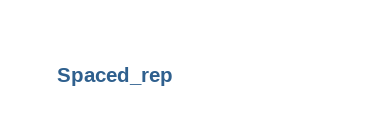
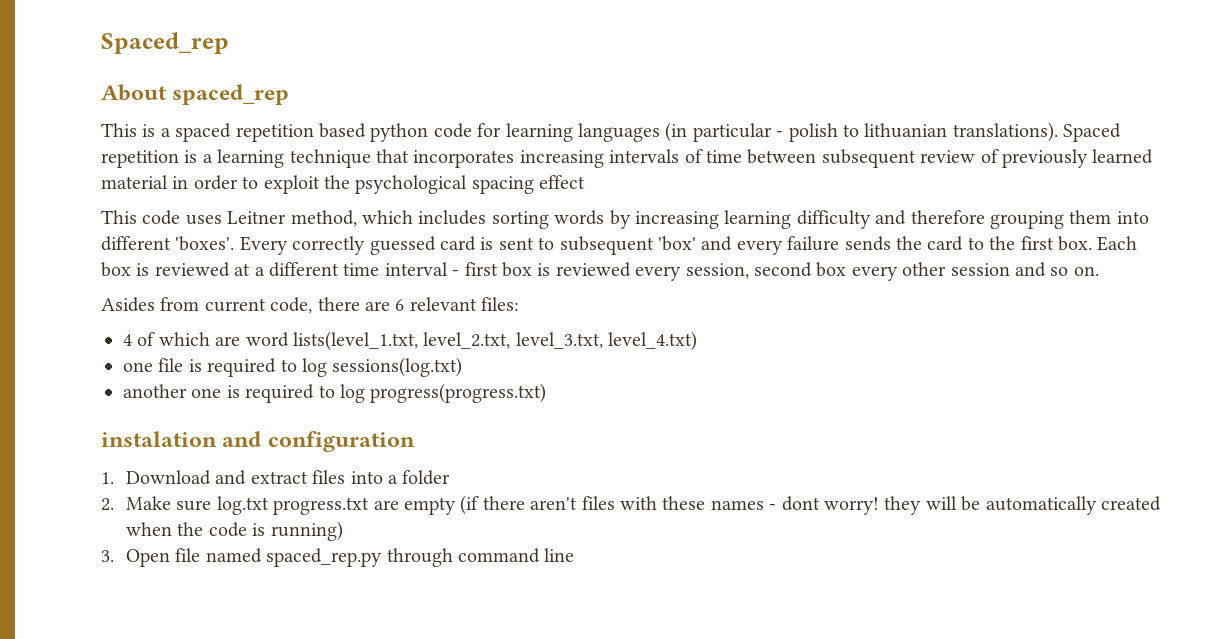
+ About spaced_rep
+ This is a spaced repetition based python code for learning languages (in particular - polish to lithuanian translations). Spaced repetition is a learning technique that incorporates increasing intervals of time between subsequent review of previously learned material in order to exploit the psychological spacing effect
+ This code uses Leitner method, which includes sorting words by increasing learning difficulty and therefore grouping them into different 'boxes'. Every correctly guessed card is sent to subsequent 'box' and every failure sends the card to the first box. Each box is reviewed at a different time interval - first box is reviewed every session, second box every other session and so on.
+ Asides from current code, there are 6 relevant files:
+ 4 of which are word lists(level_1.txt, level_2.txt, level_3.txt, level_4.txt)
+ one file is required to log sessions(log.txt)
+ another one is required to log progress(progress.txt)
+ instalation and configuration
+ 1. Download and extract files into a folder
+ 2. Make sure log.txt progress.txt are empty (if there aren't files with these names - dont worry! they will be automatically created when the code is running)
+ 3. Open file named spaced_rep.py through command line

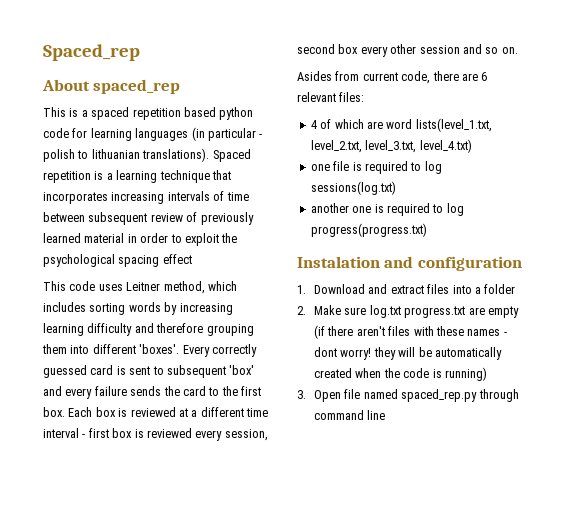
- instalation and configuration
+ Instalation and configuration

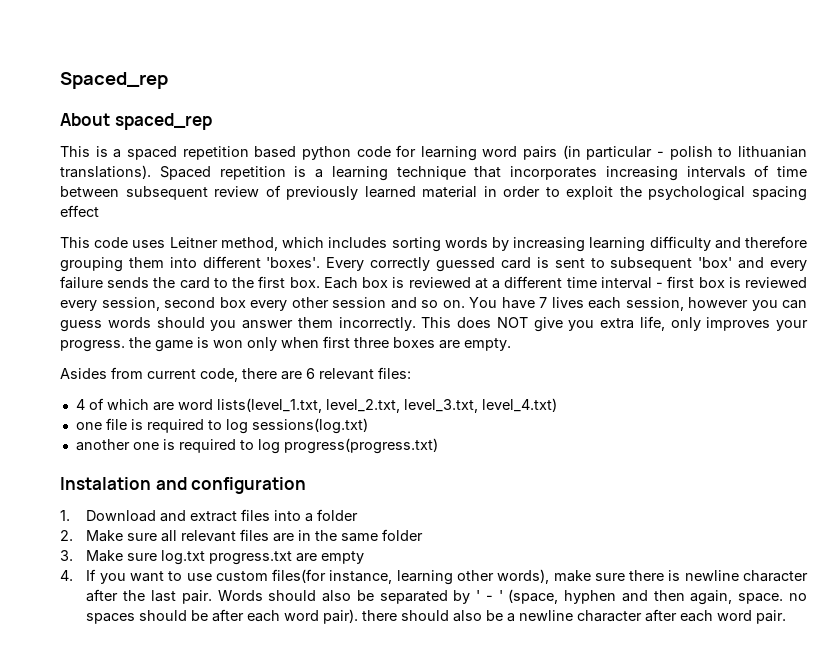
- This is a spaced repetition based python code for learning languages (in particular - polish to lithuanian translations).
+ This is a spaced repetition based python code for learning word pairs (in particular - polish to lithuanian translations).
+ You have 7 lives each session, however you can guess words should you answer them incorrectly. This does NOT give you extra life, only improves your progress. the game is won only when first three boxes are empty.
- 2. Make sure log.txt progress.txt are empty (if there aren't files with these names - dont worry! they will be automatically created when the code is running)
- 3. Open file named spaced_rep.py through command line
+ 2. Make sure all relevant files are in the same folder
+ 3. Make sure log.txt progress.txt are empty
+ 4. If you want to use custom files(for instance, learning other words), make sure there is newline character after the last pair. Words should also be separated by ' - ' (space, hyphen and then again, space. no spaces should be after each word pair). there should also be a newline character after each word pair.

